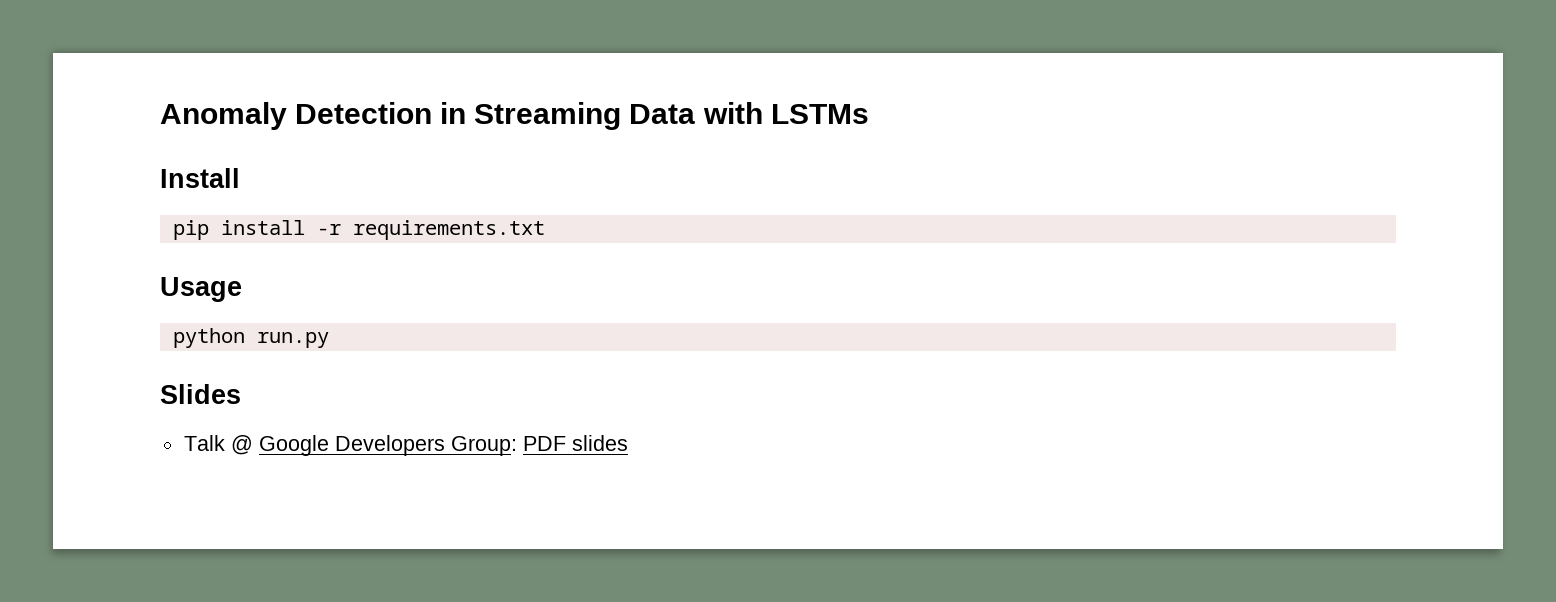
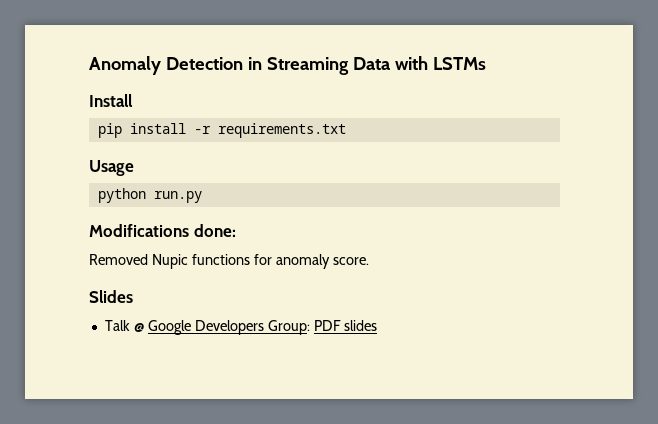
+ Modifications done:
+ Removed Nupic functions for anomaly score.

